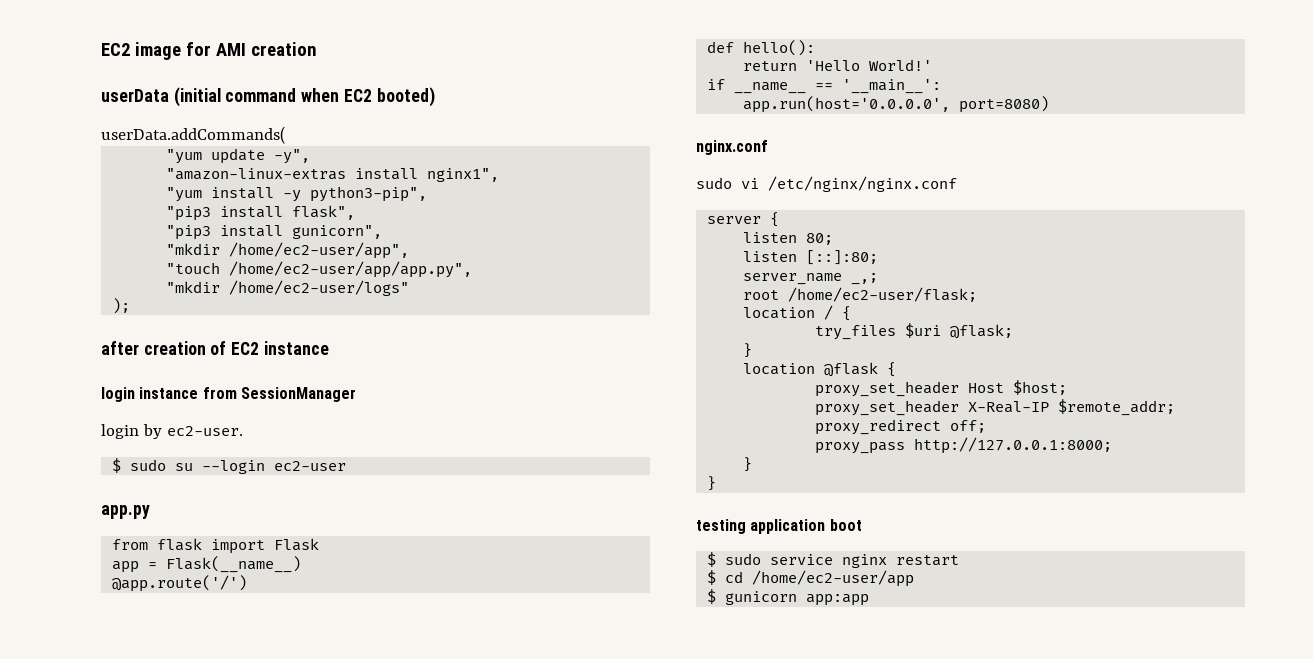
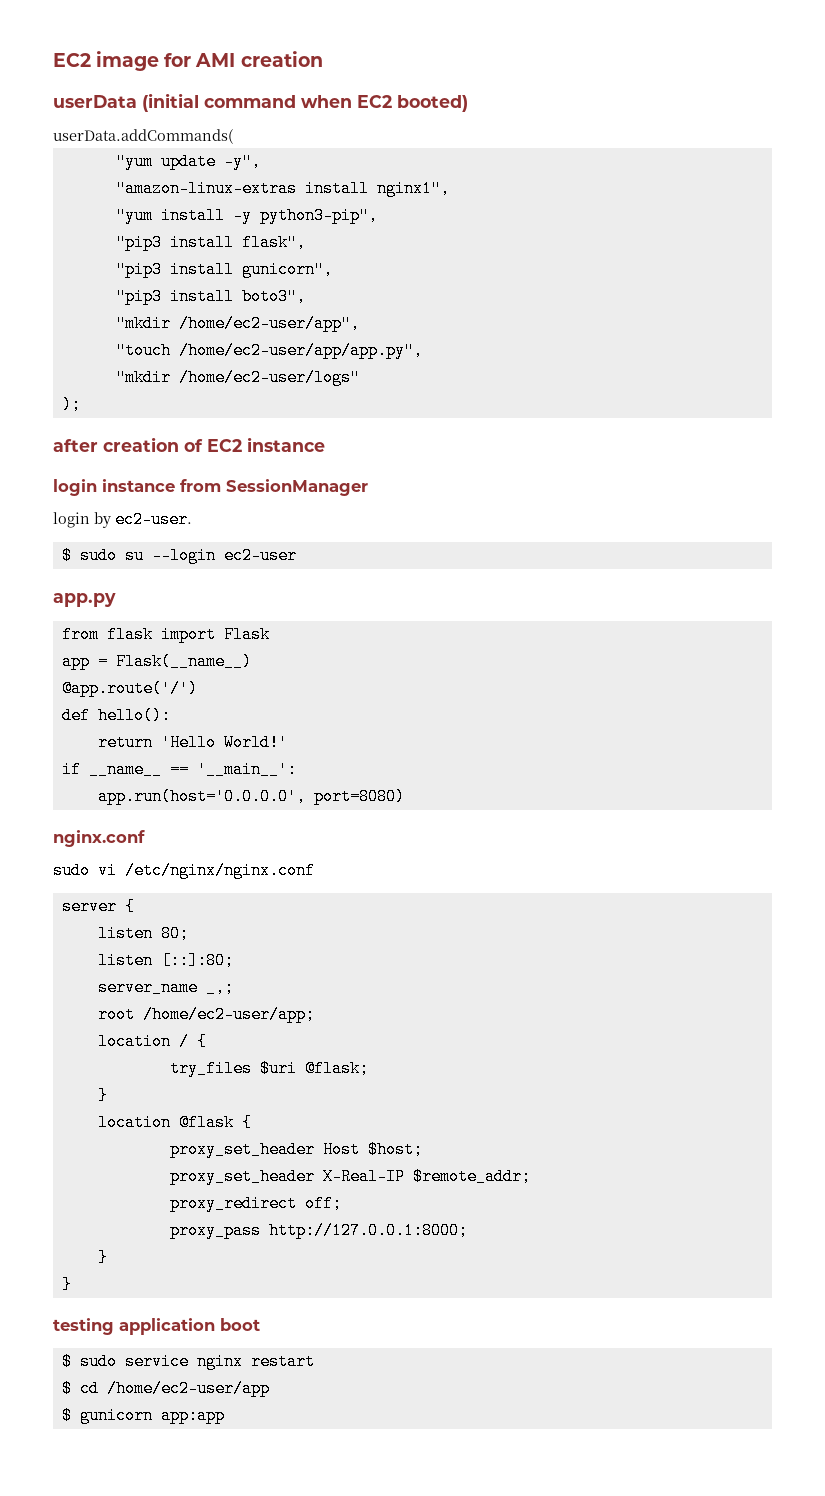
+ "pip3 install boto3",
- root /home/ec2-user/flask;
+ root /home/ec2-user/app;

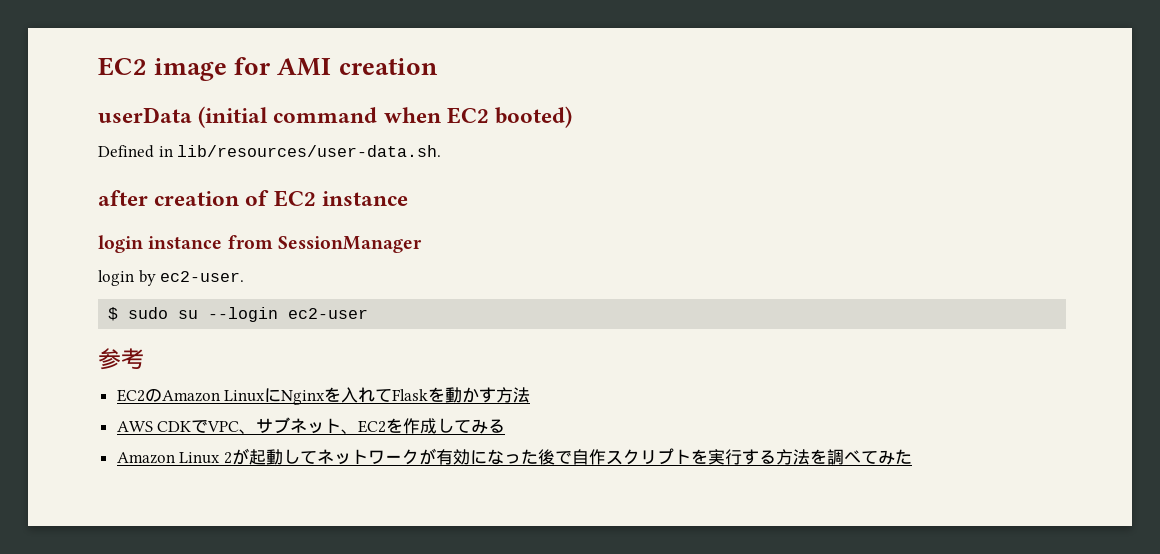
- userData.addCommands(
- "yum update -y",
- "amazon-linux-extras install nginx1",
- "yum install -y python3-pip",
- "pip3 install flask",
- "pip3 install gunicorn",
- "pip3 install boto3",
- "mkdir /home/ec2-user/app",
- "touch /home/ec2-user/app/app.py",
- "mkdir /home/ec2-user/logs"
- );
+ Defined in lib/resources/user-data.sh.
- app.py
- from flask import Flask
- app = Flask(__name__)
- @app.route('/')
- def hello():
- return 'Hello World!'
- if __name__ == '__main__':
- app.run(host='0.0.0.0', port=8080)
- nginx.conf
- sudo vi /etc/nginx/nginx.conf
- server {
- listen 80;
- listen [::]:80;
- server_name _,;
- root /home/ec2-user/app;
- location / {
- try_files $uri @flask;
- }
- location @flask {
- proxy_set_header Host $host;
- proxy_set_header X-Real-IP $remote_addr;
- proxy_redirect off;
- proxy_pass http://127.0.0.1:8000;
- }
- }
- testing application boot
- $ sudo service nginx restart
- $ cd /home/ec2-user/app
- $ gunicorn app:app
+ 参考
+ EC2のAmazon LinuxにNginxを入れてFlaskを動かす方法
+ AWS CDKでVPC、サブネット、EC2を作成してみる
+ Amazon Linux 2が起動してネットワークが有効になった後で自作スクリプトを実行する方法を調べてみた

